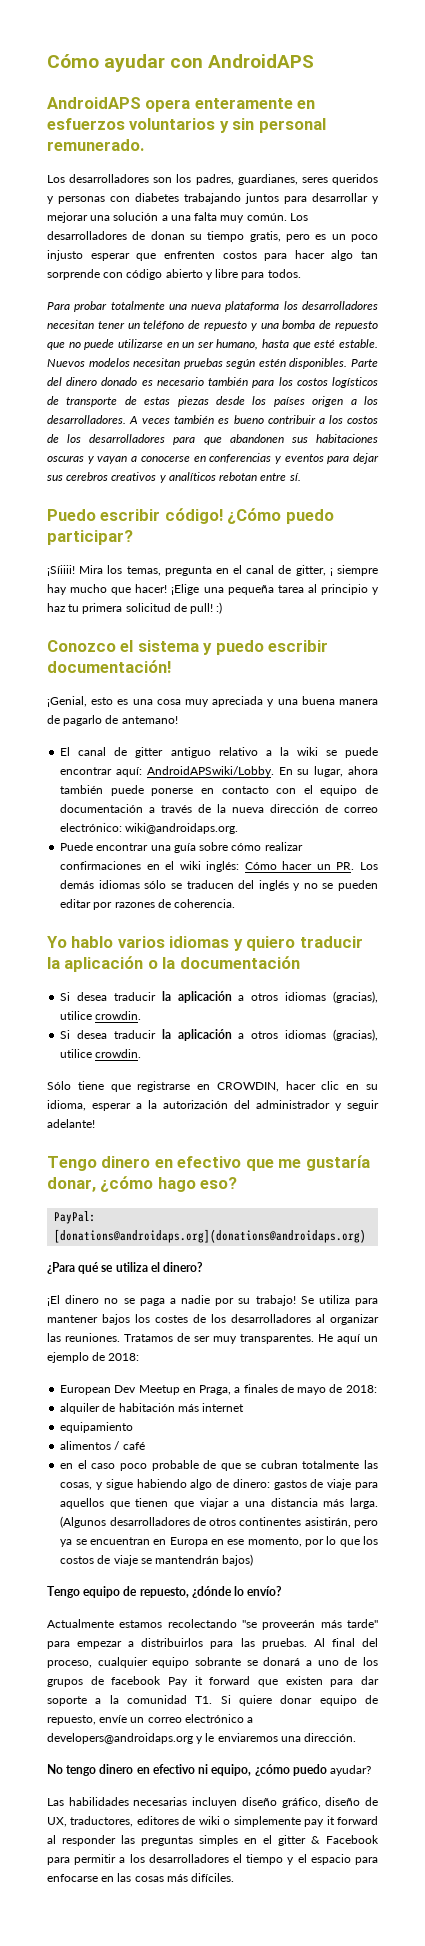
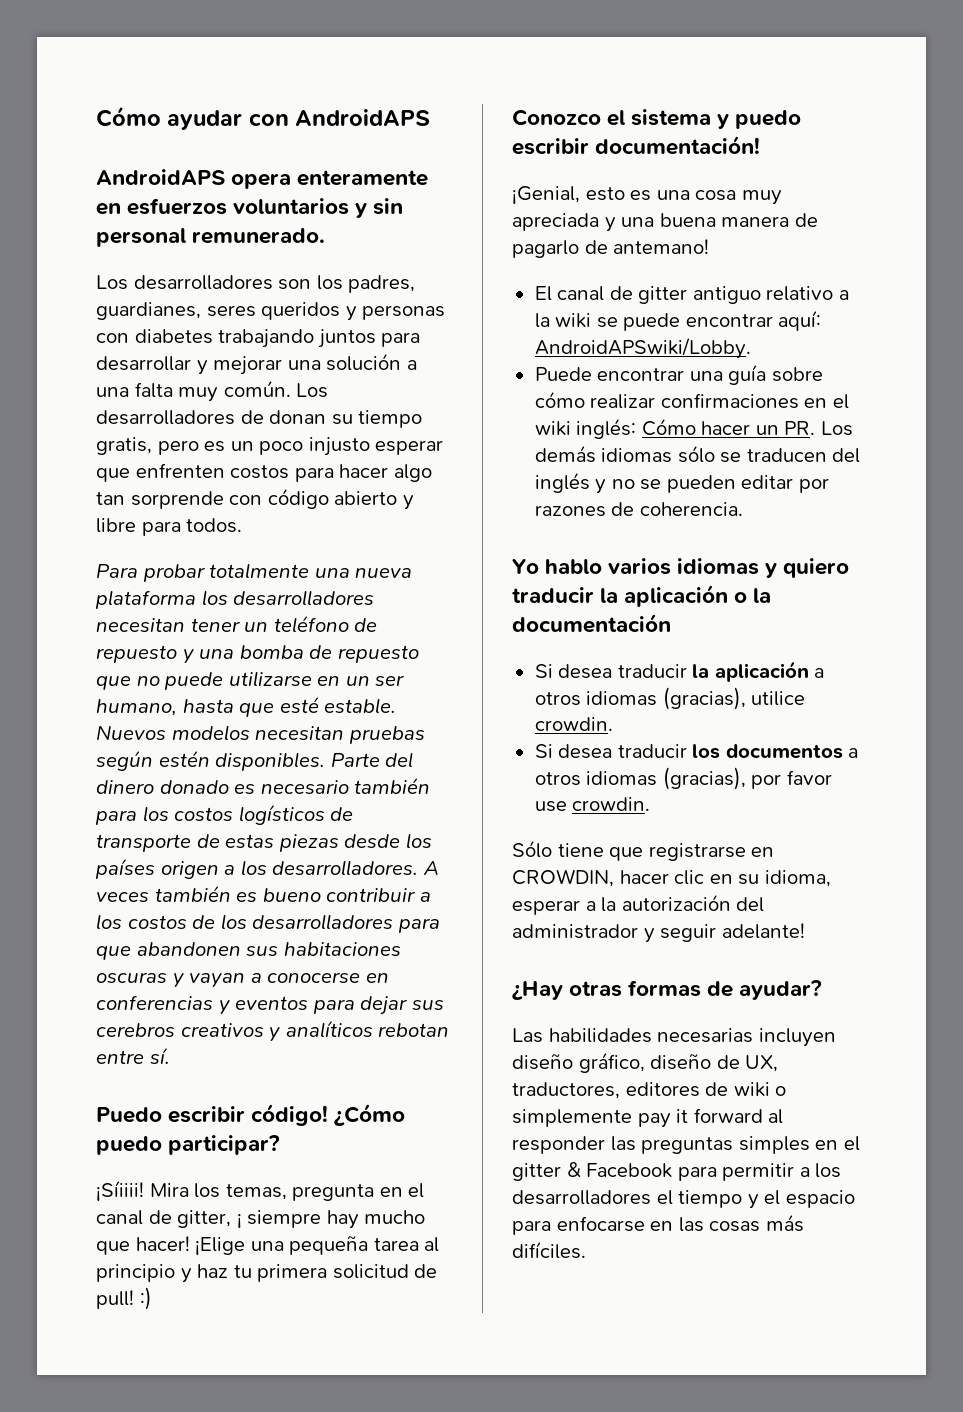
- En su lugar, ahora también puede ponerse en contacto con el equipo de documentación a través de la nueva dirección de correo electrónico: wiki@androidaps.org.
  Yo hablo varios idiomas y quiero traducir la aplicación o la documentación
  Si desea traducir la aplicación a otros idiomas (gracias), utilice crowdin.
- Si desea traducir la aplicación a otros idiomas (gracias), utilice crowdin.
+ Si desea traducir los documentos a otros idiomas (gracias), por favor use crowdin.
- Tengo dinero en efectivo que me gustaría donar, ¿cómo hago eso?
- PayPal: [donations@androidaps.org](donations@androidaps.org)
- ¿Para qué se utiliza el dinero?
- ¡El dinero no se paga a nadie por su trabajo! Se utiliza para mantener bajos los costes de los desarrolladores al organizar las reuniones. Tratamos de ser muy transparentes. He aquí un ejemplo de 2018:
- European Dev Meetup en Praga, a finales de mayo de 2018:
- alquiler de habitación más internet
- equipamiento
- alimentos / café
- en el caso poco probable de que se cubran totalmente las cosas, y sigue habiendo algo de dinero: gastos de viaje para aquellos que tienen que viajar a una distancia más larga. (Algunos desarrolladores de otros continentes asistirán, pero ya se encuentran en Europa en ese momento, por lo que los costos de viaje se mantendrán bajos)
- Tengo equipo de repuesto, ¿dónde lo envío?
- Actualmente estamos recolectando "se proveerán más tarde" para empezar a distribuirlos para las pruebas. Al final del proceso, cualquier equipo sobrante se donará a uno de los grupos de facebook Pay it forward que existen para dar soporte a la comunidad T1. Si quiere donar equipo de repuesto, envíe un correo electrónico a developers@androidaps.org y le enviaremos una dirección.
- No tengo dinero en efectivo ni equipo, ¿cómo puedo ayudar?
+ ¿Hay otras formas de ayudar?

